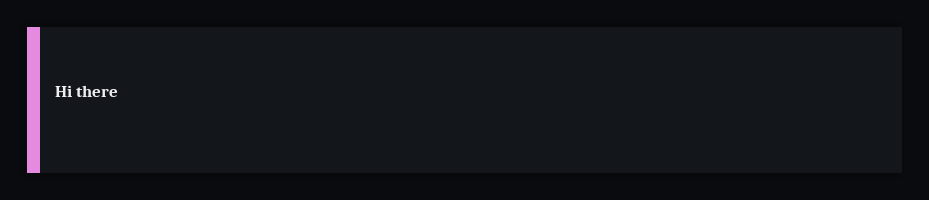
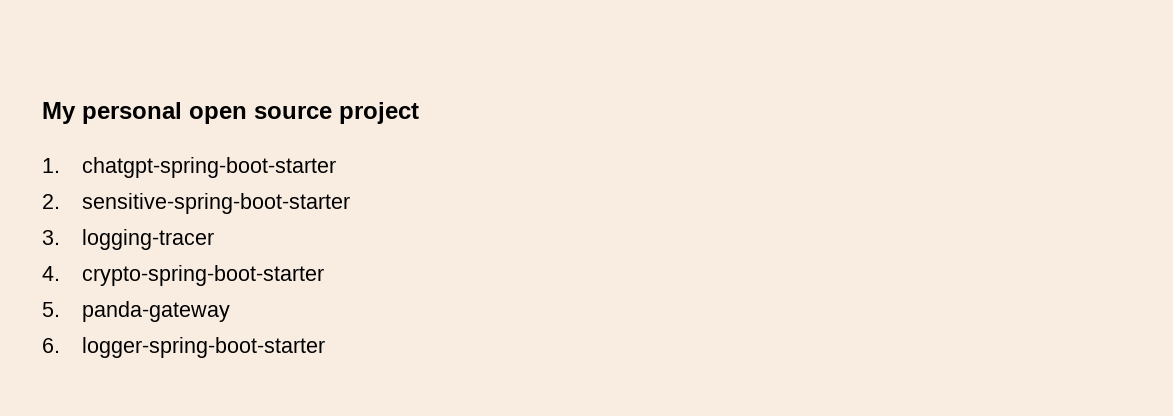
- Hi there
+ My personal open source project
+ 1. chatgpt-spring-boot-starter
+ 2. sensitive-spring-boot-starter
+ 3. logging-tracer
+ 4. crypto-spring-boot-starter
+ 5. panda-gateway
+ 6. logger-spring-boot-starter

